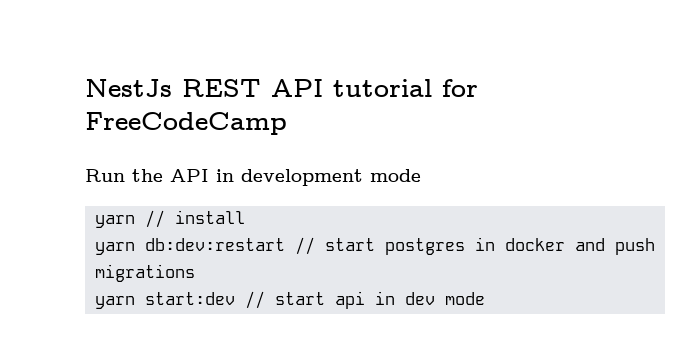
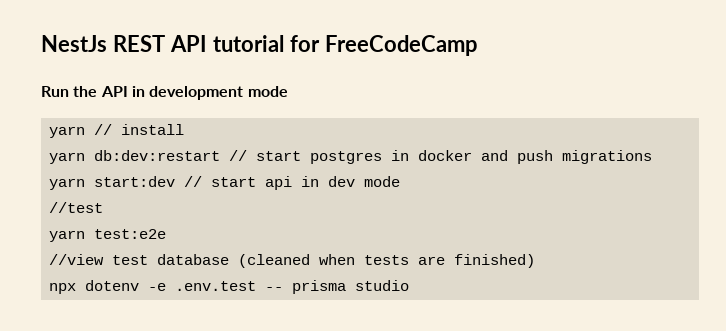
+ //test
+ yarn test:e2e
+ //view test database (cleaned when tests are finished)
+ npx dotenv -e .env.test -- prisma studio

